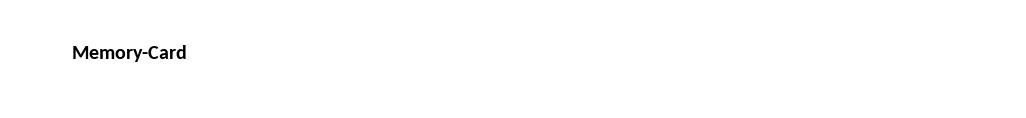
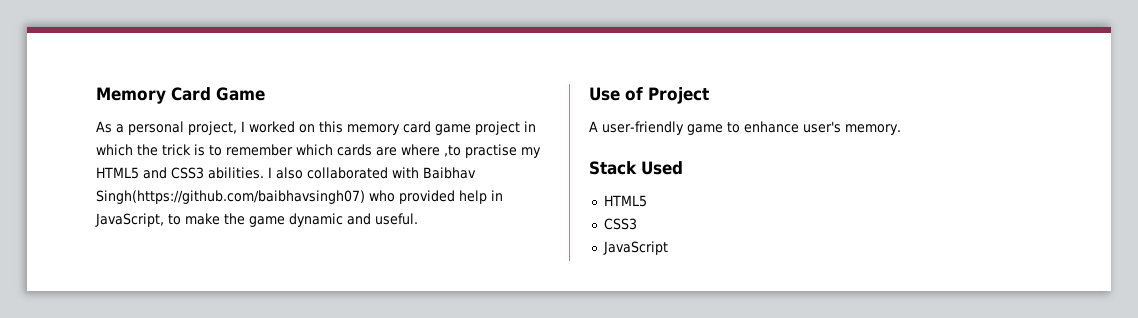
- Memory-Card
+ Memory Card Game
+ As a personal project, I worked on this memory card game project in which the trick is to remember which cards are where ,to practise my HTML5 and CSS3 abilities. I also collaborated with Baibhav Singh(https://github.com/baibhavsingh07) who provided help in JavaScript, to make the game dynamic and useful.
+ Use of Project
+ A user-friendly game to enhance user's memory.
+ Stack Used
+ HTML5
+ CSS3
+ JavaScript

